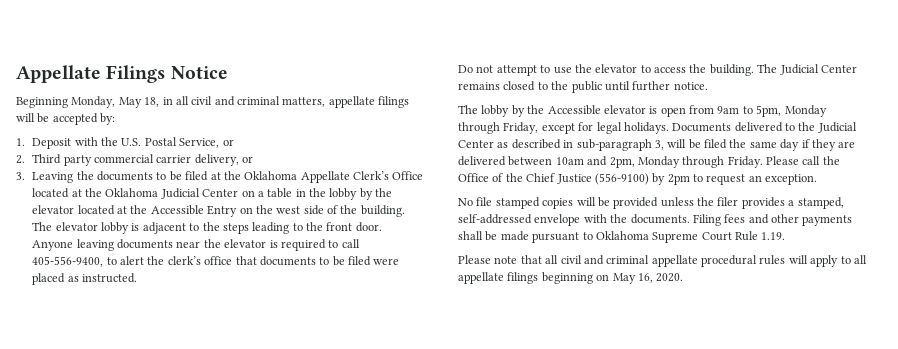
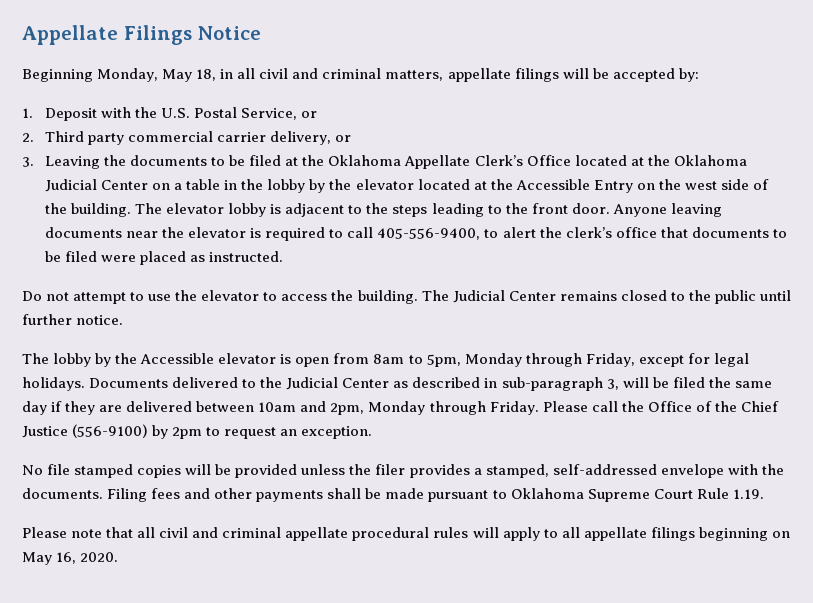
- The lobby by the Accessible elevator is open from 9am to 5pm, Monday through Friday, except for legal holidays.
+ The lobby by the Accessible elevator is open from 8am to 5pm, Monday through Friday, except for legal holidays.

